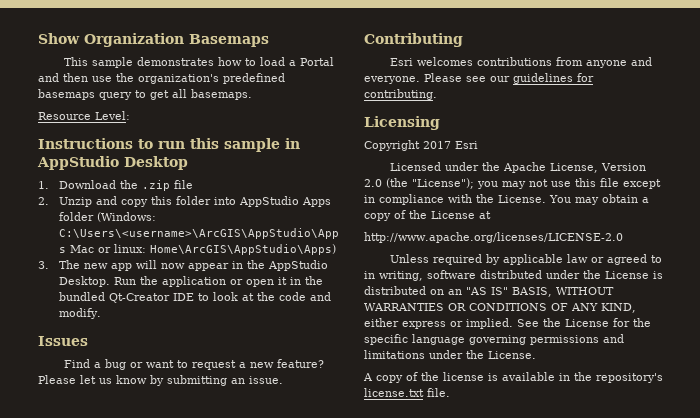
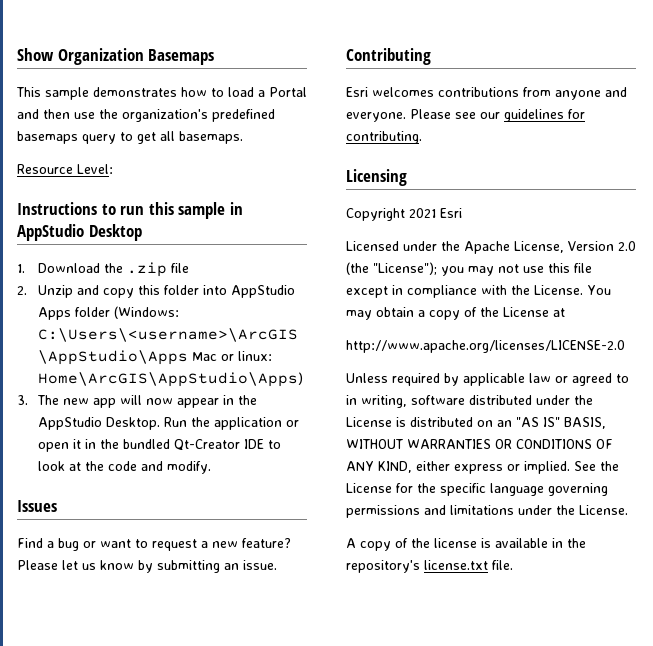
- Copyright 2017 Esri
+ Copyright 2021 Esri

